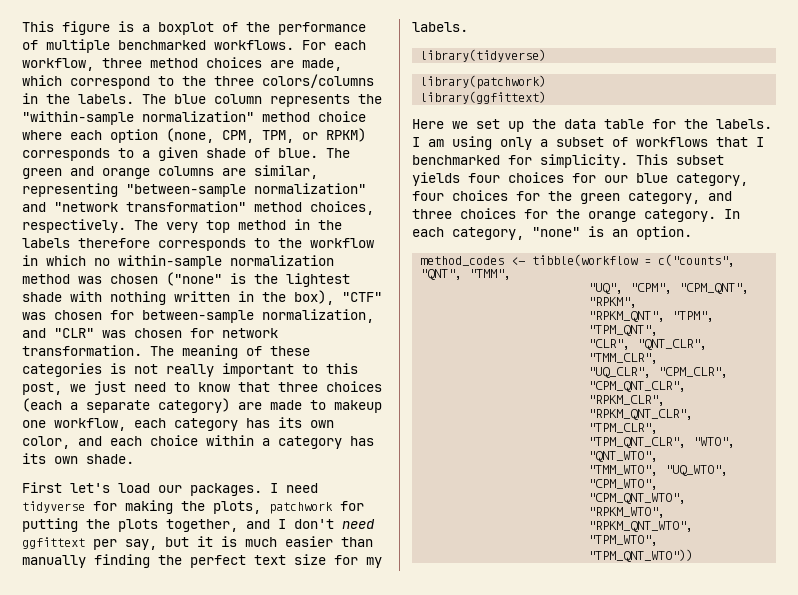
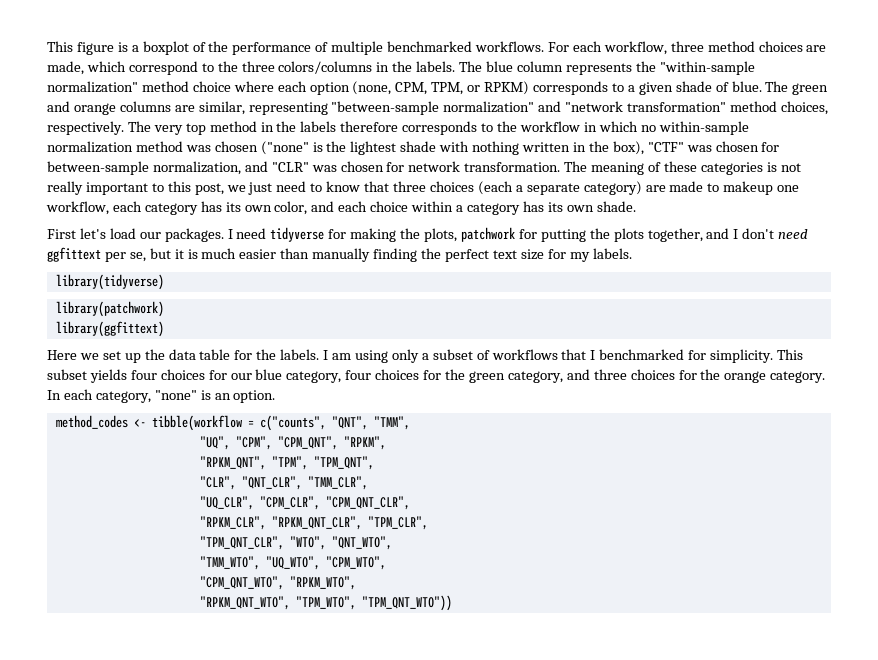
- I need tidyverse for making the plots, patchwork for putting the plots together, and I don't need ggfittext per say, but it is much easier than manually finding the perfect text size for my labels.
+ I need tidyverse for making the plots, patchwork for putting the plots together, and I don't need ggfittext per se, but it is much easier than manually finding the perfect text size for my labels.

